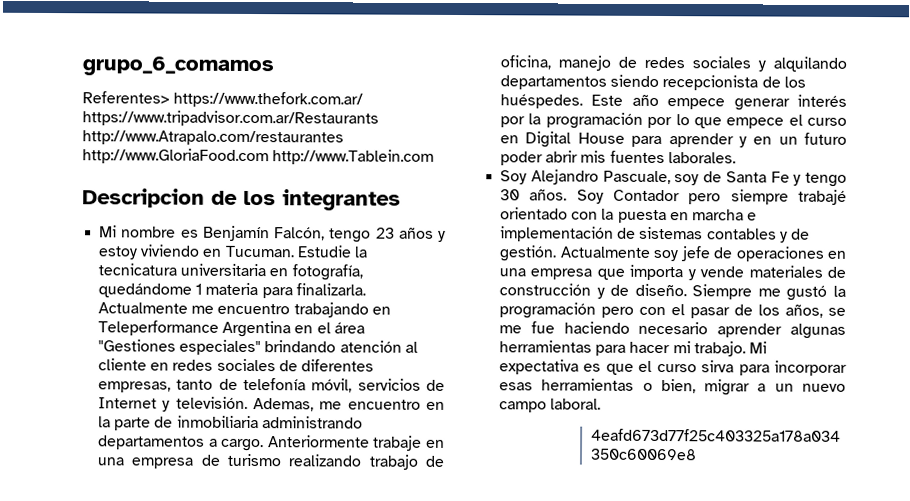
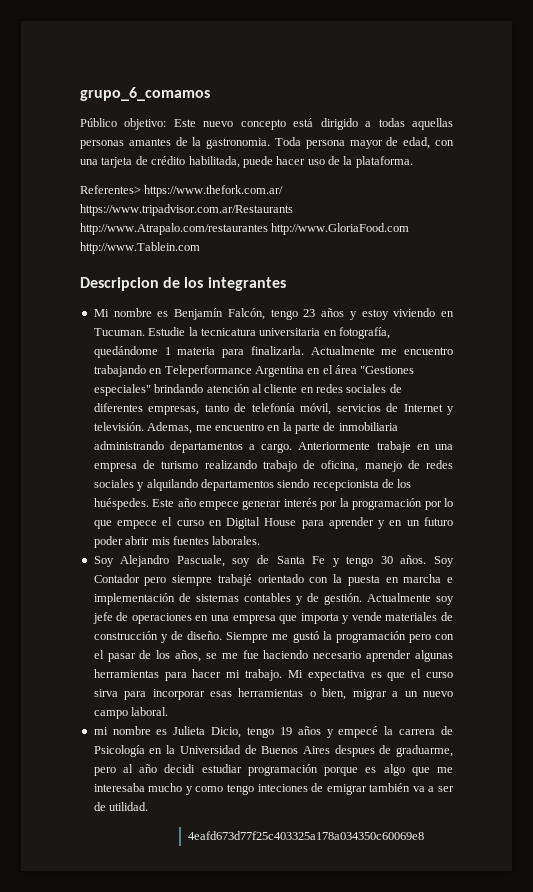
+ Público objetivo: Este nuevo concepto está dirigido a todas aquellas personas amantes de la gastronomia. Toda persona mayor de edad, con una tarjeta de crédito habilitada, puede hacer uso de la plataforma.
+ mi nombre es Julieta Dicio, tengo 19 años y empecé la carrera de Psicología en la Universidad de Buenos Aires despues de graduarme, pero al año decidi estudiar programación porque es algo que me interesaba mucho y como tengo inteciones de emigrar también va a ser de utilidad.

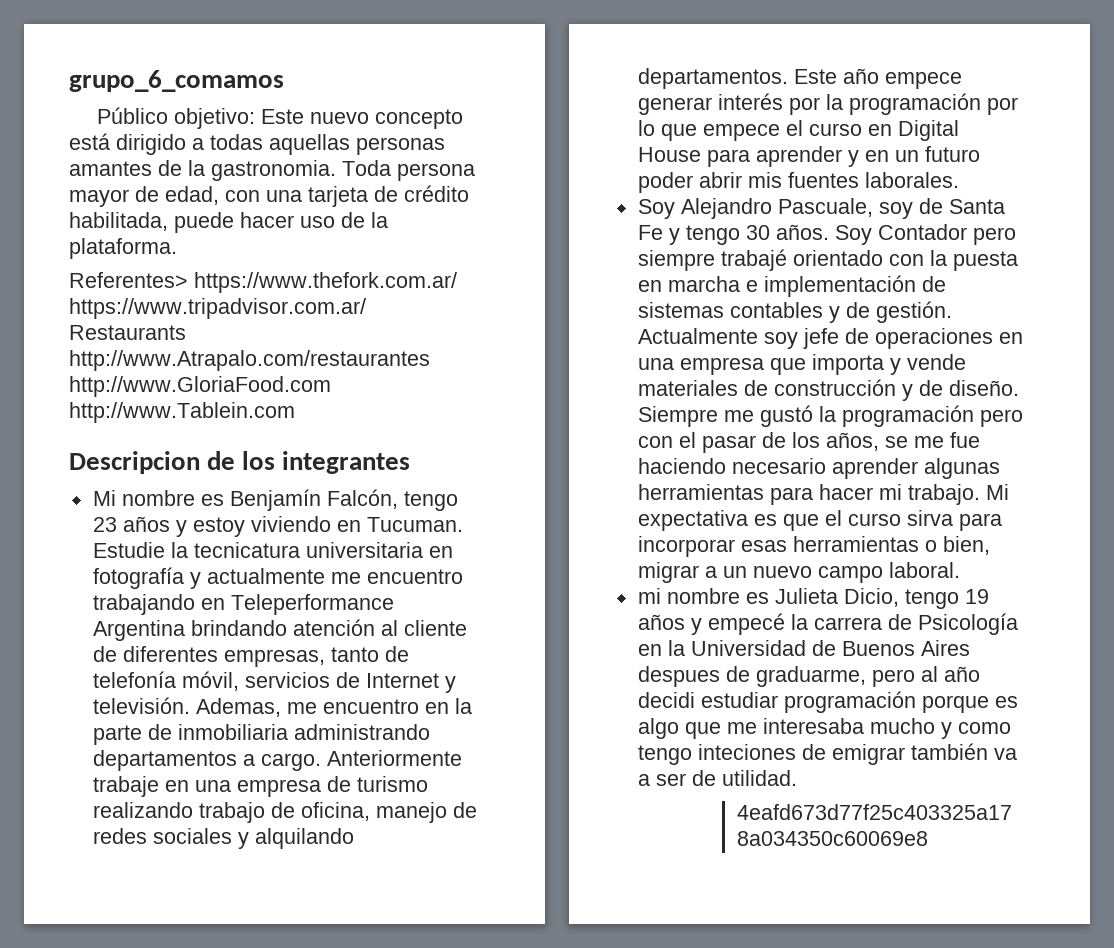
- Estudie la tecnicatura universitaria en fotografía, quedándome 1 materia para finalizarla. Actualmente me encuentro trabajando en Teleperformance Argentina en el área "Gestiones especiales" brindando atención al cliente en redes sociales de diferentes empresas, tanto de telefonía móvil, servicios de Internet y televisión.
+ Estudie la tecnicatura universitaria en fotografía y actualmente me encuentro trabajando en Teleperformance Argentina brindando atención al cliente de diferentes empresas, tanto de telefonía móvil, servicios de Internet y televisión.
- Anteriormente trabaje en una empresa de turismo realizando trabajo de oficina, manejo de redes sociales y alquilando departamentos siendo recepcionista de los huéspedes.
+ Anteriormente trabaje en una empresa de turismo realizando trabajo de oficina, manejo de redes sociales y alquilando departamentos.

